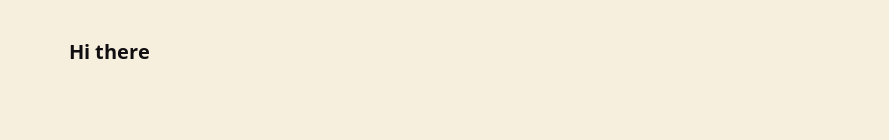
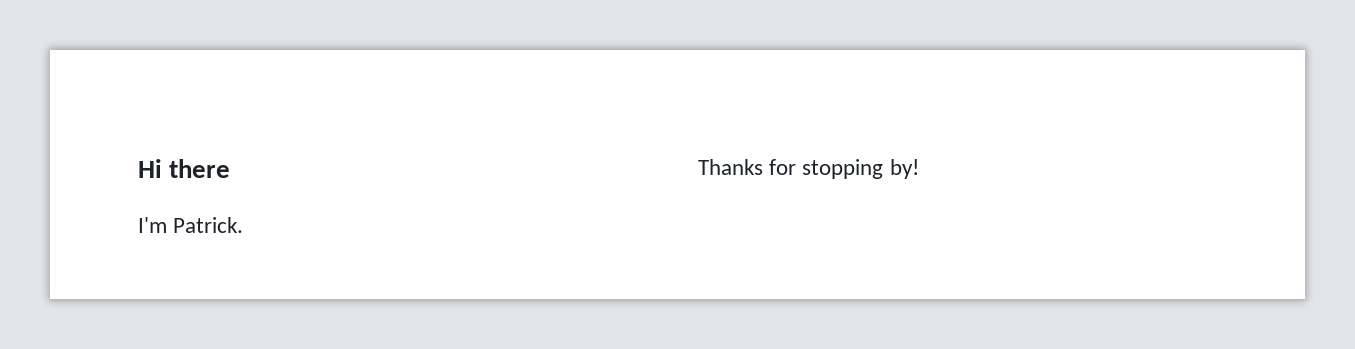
+ I'm Patrick.
+ Thanks for stopping by!

